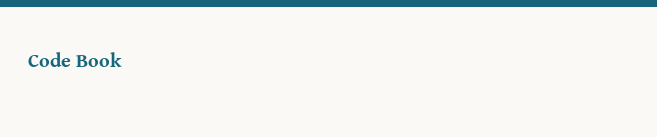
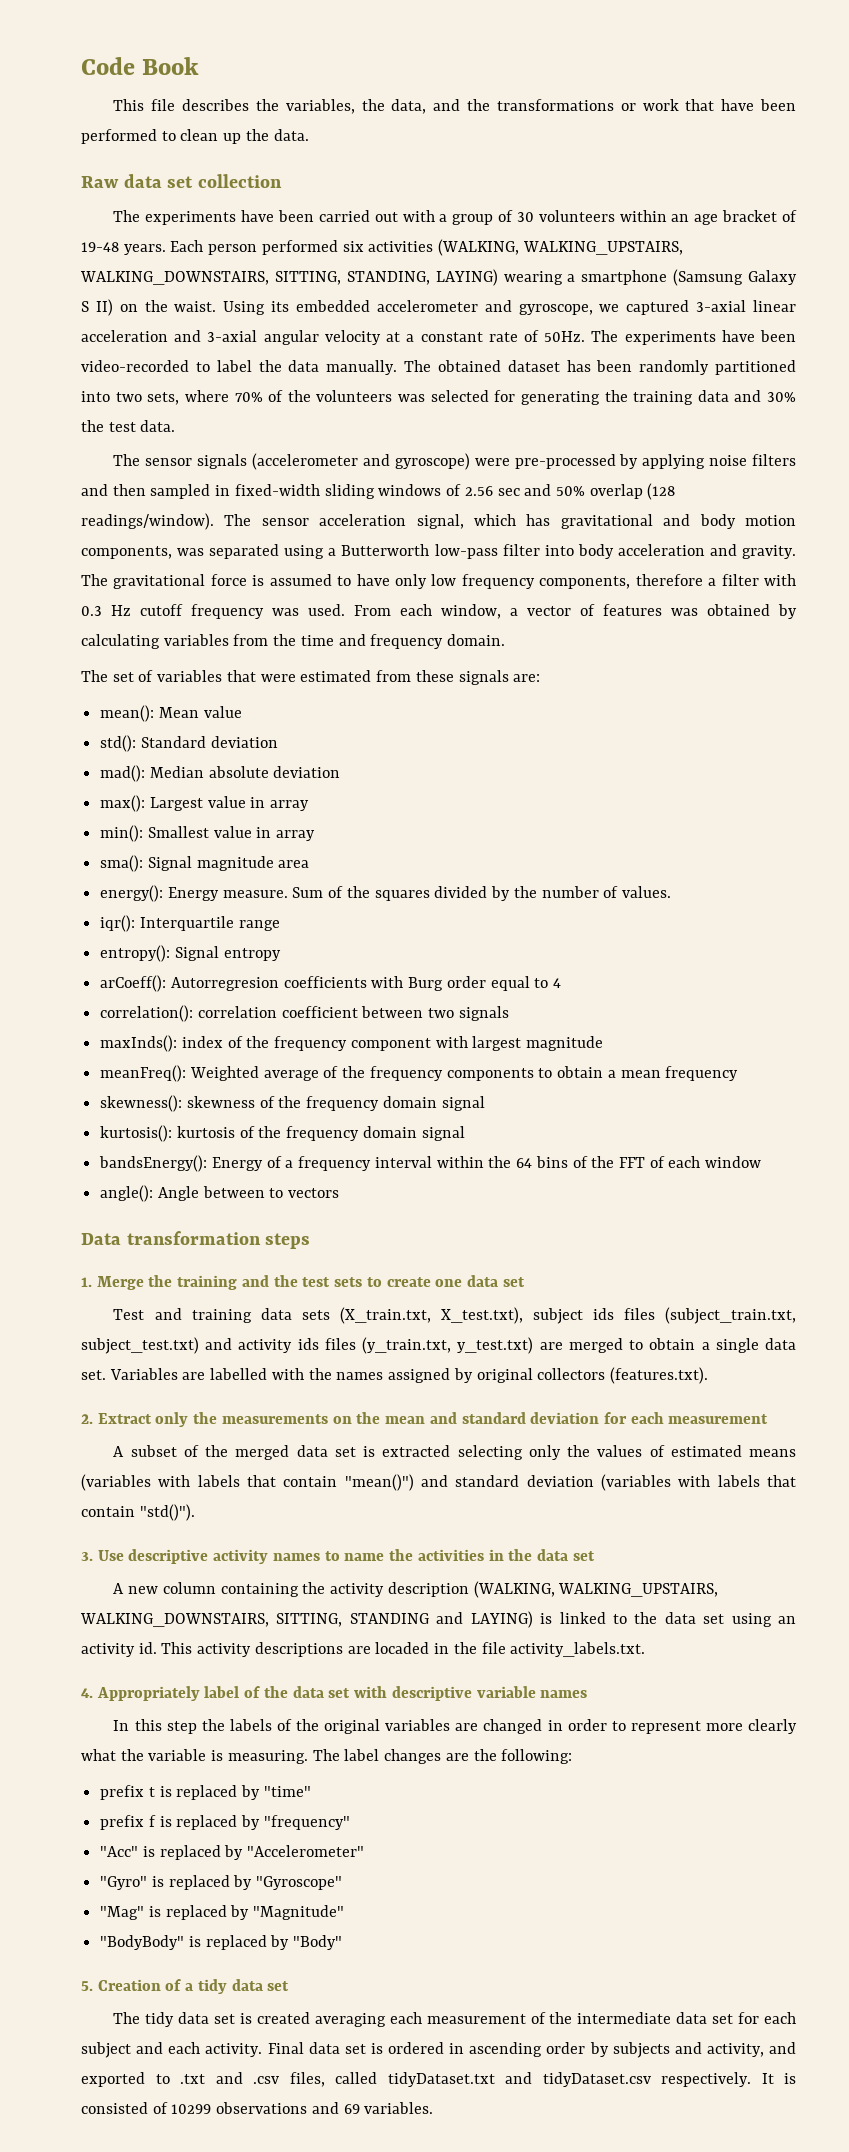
+ This file describes the variables, the data, and the transformations or work that have been performed to clean up the data.
+ Raw data set collection
+ The experiments have been carried out with a group of 30 volunteers within an age bracket of 19-48 years. Each person performed six activities (WALKING, WALKING_UPSTAIRS, WALKING_DOWNSTAIRS, SITTING, STANDING, LAYING) wearing a smartphone (Samsung Galaxy S II) on the waist. Using its embedded accelerometer and gyroscope, we captured 3-axial linear acceleration and 3-axial angular velocity at a constant rate of 50Hz. The experiments have been video-recorded to label the data manually. The obtained dataset has been randomly partitioned into two sets, where 70% of the volunteers was selected for generating the training data and 30% the test data.
+ The sensor signals (accelerometer and gyroscope) were pre-processed by applying noise filters and then sampled in fixed-width sliding windows of 2.56 sec and 50% overlap (128 readings/window). The sensor acceleration signal, which has gravitational and body motion components, was separated using a Butterworth low-pass filter into body acceleration and gravity. The gravitational force is assumed to have only low frequency components, therefore a filter with 0.3 Hz cutoff frequency was used. From each window, a vector of features was obtained by calculating variables from the time and frequency domain.
+ The set of variables that were estimated from these signals are:
+ mean(): Mean value
+ std(): Standard deviation
+ mad(): Median absolute deviation
+ max(): Largest value in array
+ min(): Smallest value in array
+ sma(): Signal magnitude area
+ energy(): Energy measure. Sum of the squares divided by the number of values.
+ iqr(): Interquartile range
+ entropy(): Signal entropy
+ arCoeff(): Autorregresion coefficients with Burg order equal to 4
+ correlation(): correlation coefficient between two signals
+ maxInds(): index of the frequency component with largest magnitude
+ meanFreq(): Weighted average of the frequency components to obtain a mean frequency
+ skewness(): skewness of the frequency domain signal
+ kurtosis(): kurtosis of the frequency domain signal
+ bandsEnergy(): Energy of a frequency interval within the 64 bins of the FFT of each window
+ angle(): Angle between to vectors
+ Data transformation steps
+ 1. Merge the training and the test sets to create one data set
+ Test and training data sets (X_train.txt, X_test.txt), subject ids files (subject_train.txt, subject_test.txt) and activity ids files (y_train.txt, y_test.txt) are merged to obtain a single data set. Variables are labelled with the names assigned by original collectors (features.txt).
+ 2. Extract only the measurements on the mean and standard deviation for each measurement
+ A subset of the merged data set is extracted selecting only the values of estimated means (variables with labels that contain "mean()") and standard deviation (variables with labels that contain "std()").
+ 3. Use descriptive activity names to name the activities in the data set
+ A new column containing the activity description (WALKING, WALKING_UPSTAIRS, WALKING_DOWNSTAIRS, SITTING, STANDING and LAYING) is linked to the data set using an activity id. This activity descriptions are locaded in the file activity_labels.txt.
+ 4. Appropriately label of the data set with descriptive variable names
+ In this step the labels of the original variables are changed in order to represent more clearly what the variable is measuring. The label changes are the following:
+ prefix t is replaced by "time"
+ prefix f is replaced by "frequency"
+ "Acc" is replaced by "Accelerometer"
+ "Gyro" is replaced by "Gyroscope"
+ "Mag" is replaced by "Magnitude"
+ "BodyBody" is replaced by "Body"
+ 5. Creation of a tidy data set
+ The tidy data set is created averaging each measurement of the intermediate data set for each subject and each activity. Final data set is ordered in ascending order by subjects and activity, and exported to .txt and .csv files, called tidyDataset.txt and tidyDataset.csv respectively. It is consisted of 10299 observations and 69 variables.

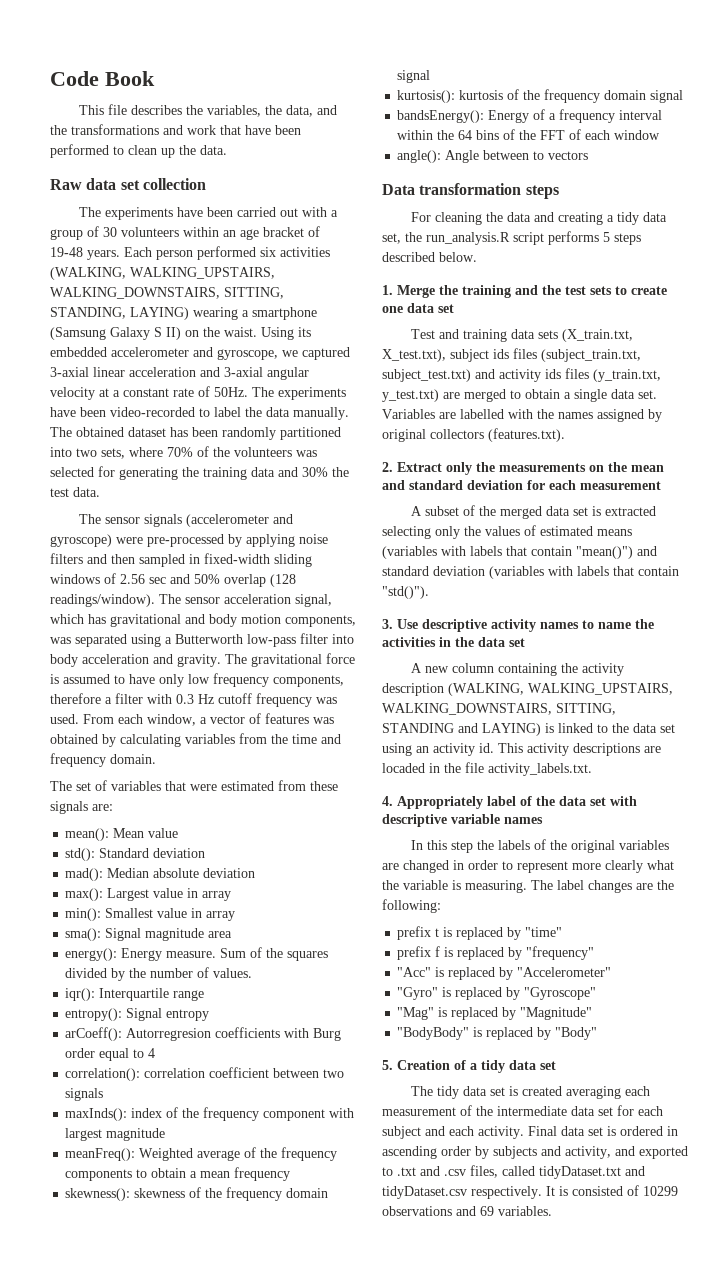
- This file describes the variables, the data, and the transformations or work that have been performed to clean up the data.
+ This file describes the variables, the data, and the transformations and work that have been performed to clean up the data.
+ For cleaning the data and creating a tidy data set, the run_analysis.R script performs 5 steps described below.

